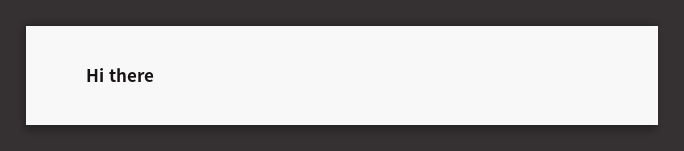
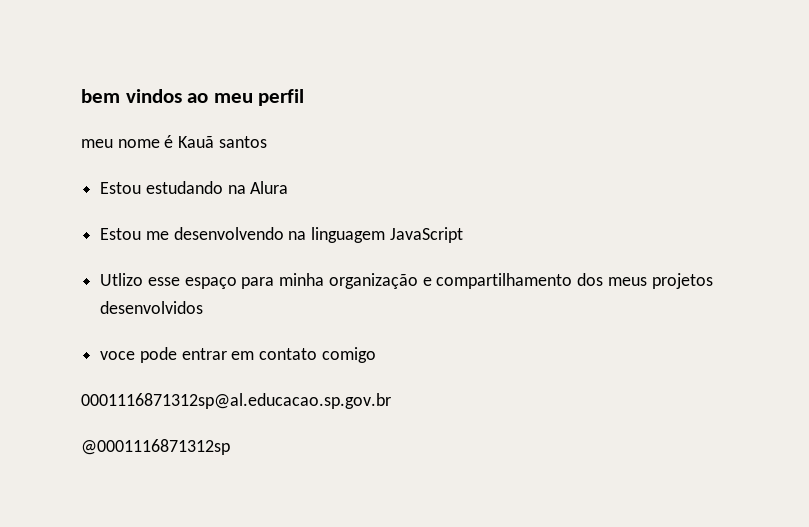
- Hi there
+ bem vindos ao meu perfil
+ meu nome é Kauã santos
+ Estou estudando na Alura
+ Estou me desenvolvendo na linguagem JavaScript
+ Utlizo esse espaço para minha organização e compartilhamento dos meus projetos desenvolvidos
+ voce pode entrar em contato comigo
+ 0001116871312sp@al.educacao.sp.gov.br
+ @0001116871312sp

